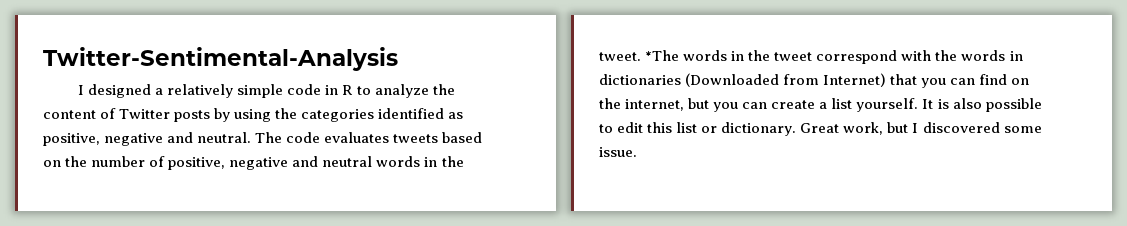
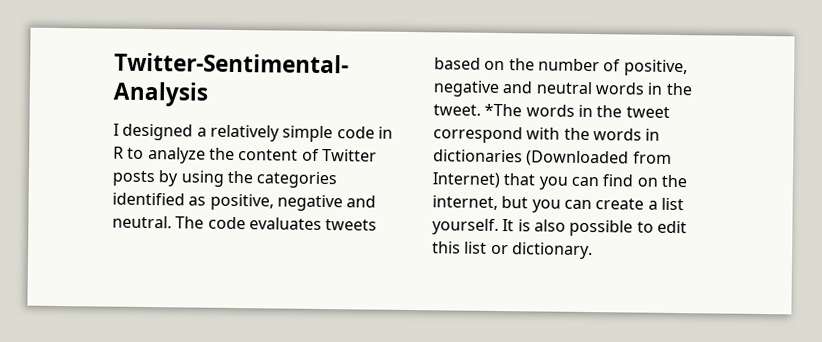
- Great work, but I discovered some issue.

